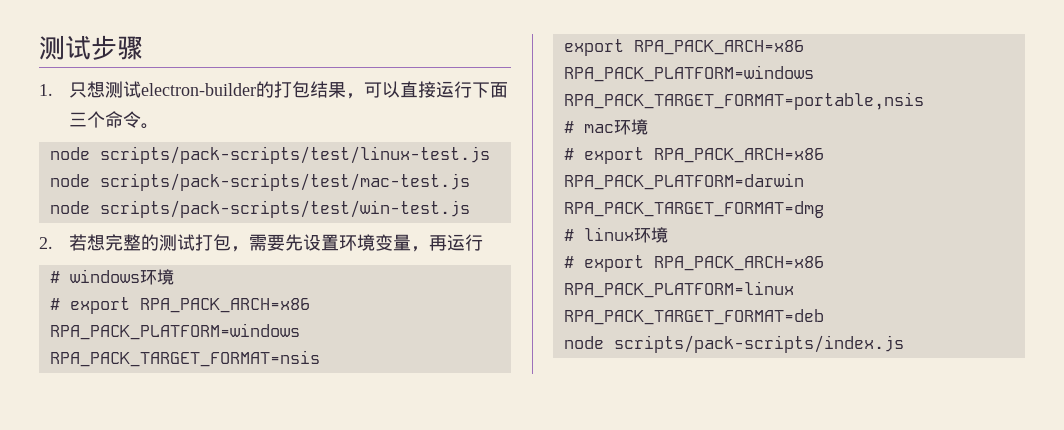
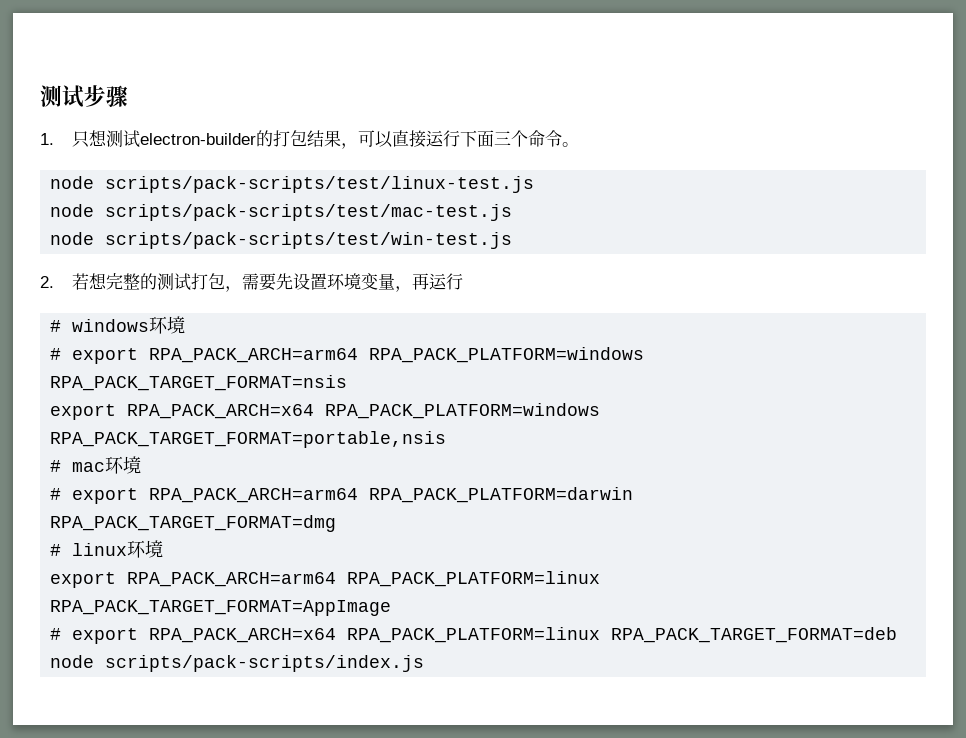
- # export RPA_PACK_ARCH=x86 RPA_PACK_PLATFORM=windows RPA_PACK_TARGET_FORMAT=nsis
+ # export RPA_PACK_ARCH=arm64 RPA_PACK_PLATFORM=windows RPA_PACK_TARGET_FORMAT=nsis
- export RPA_PACK_ARCH=x86 RPA_PACK_PLATFORM=windows RPA_PACK_TARGET_FORMAT=portable,nsis
+ export RPA_PACK_ARCH=x64 RPA_PACK_PLATFORM=windows RPA_PACK_TARGET_FORMAT=portable,nsis
- # export RPA_PACK_ARCH=x86 RPA_PACK_PLATFORM=darwin RPA_PACK_TARGET_FORMAT=dmg
+ # export RPA_PACK_ARCH=arm64 RPA_PACK_PLATFORM=darwin RPA_PACK_TARGET_FORMAT=dmg
- # export RPA_PACK_ARCH=x86 RPA_PACK_PLATFORM=linux RPA_PACK_TARGET_FORMAT=deb
+ export RPA_PACK_ARCH=arm64 RPA_PACK_PLATFORM=linux RPA_PACK_TARGET_FORMAT=AppImage
+ # export RPA_PACK_ARCH=x64 RPA_PACK_PLATFORM=linux RPA_PACK_TARGET_FORMAT=deb

